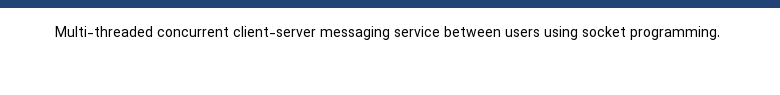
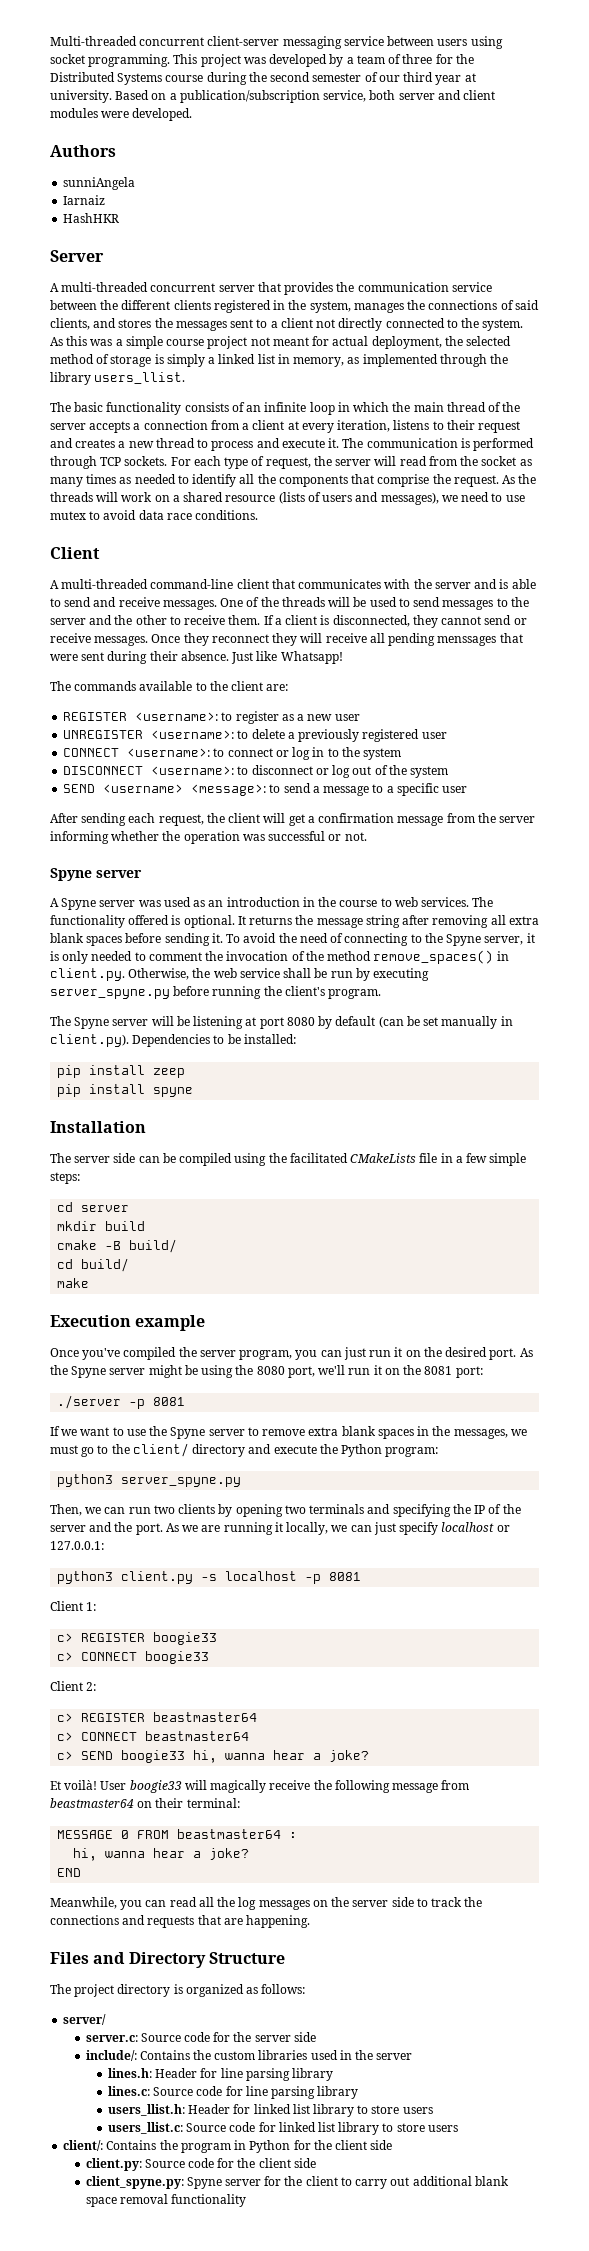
+ This project was developed by a team of three for the Distributed Systems course during the second semester of our third year at university. Based on a publication/subscription service, both server and client modules were developed.
+ Authors
+ sunniAngela
+ Iarnaiz
+ HashHKR
+ Server
+ A multi-threaded concurrent server that provides the communication service between the different clients registered in the system, manages the connections of said clients, and stores the messages sent to a client not directly connected to the system. As this was a simple course project not meant for actual deployment, the selected method of storage is simply a linked list in memory, as implemented through the library users_llist.
+ The basic functionality consists of an infinite loop in which the main thread of the server accepts a connection from a client at every iteration, listens to their request and creates a new thread to process and execute it. The communication is performed through TCP sockets. For each type of request, the server will read from the socket as many times as needed to identify all the components that comprise the request. As the threads will work on a shared resource (lists of users and messages), we need to use mutex to avoid data race conditions.
+ Client
+ A multi-threaded command-line client that communicates with the server and is able to send and receive messages. One of the threads will be used to send messages to the server and the other to receive them. If a client is disconnected, they cannot send or receive messages. Once they reconnect they will receive all pending menssages that were sent during their absence. Just like Whatsapp!
+ The commands available to the client are:
+ REGISTER <username>: to register as a new user
+ UNREGISTER <username>: to delete a previously registered user
+ CONNECT <username>: to connect or log in to the system
+ DISCONNECT <username>: to disconnect or log out of the system
+ SEND <username> <message>: to send a message to a specific user
+ After sending each request, the client will get a confirmation message from the server informing whether the operation was successful or not.
+ Spyne server
+ A Spyne server was used as an introduction in the course to web services. The functionality offered is optional. It returns the message string after removing all extra blank spaces before sending it. To avoid the need of connecting to the Spyne server, it is only needed to comment the invocation of the method remove_spaces() in client.py. Otherwise, the web service shall be run by executing server_spyne.py before running the client's program.
+ The Spyne server will be listening at port 8080 by default (can be set manually in client.py). Dependencies to be installed:
+ pip install zeep
+ pip install spyne
+ Installation
+ The server side can be compiled using the facilitated CMakeLists file in a few simple steps:
+ cd server
+ mkdir build
+ cmake -B build/
+ cd build/
+ make
+ Execution example
+ Once you've compiled the server program, you can just run it on the desired port. As the Spyne server might be using the 8080 port, we'll run it on the 8081 port:
+ ./server -p 8081
+ If we want to use the Spyne server to remove extra blank spaces in the messages, we must go to the client/ directory and execute the Python program:
+ python3 server_spyne.py
+ Then, we can run two clients by opening two terminals and specifying the IP of the server and the port. As we are running it locally, we can just specify localhost or 127.0.0.1:
+ python3 client.py -s localhost -p 8081
+ Client 1:
+ c> REGISTER boogie33
+ c> CONNECT boogie33
+ Client 2:
+ c> REGISTER beastmaster64
+ c> CONNECT beastmaster64
+ c> SEND boogie33 hi, wanna hear a joke?
+ Et voilà! User boogie33 will magically receive the following message from beastmaster64 on their terminal:
+ MESSAGE 0 FROM beastmaster64 :
+ hi, wanna hear a joke?
+ END
+ Meanwhile, you can read all the log messages on the server side to track the connections and requests that are happening.
+ Files and Directory Structure
+ The project directory is organized as follows:
+ server/
+ server.c: Source code for the server side
+ include/: Contains the custom libraries used in the server
+ lines.h: Header for line parsing library
+ lines.c: Source code for line parsing library
+ users_llist.h: Header for linked list library to store users
+ users_llist.c: Source code for linked list library to store users
+ client/: Contains the program in Python for the client side
+ client.py: Source code for the client side
+ client_spyne.py: Spyne server for the client to carry out additional blank space removal functionality

